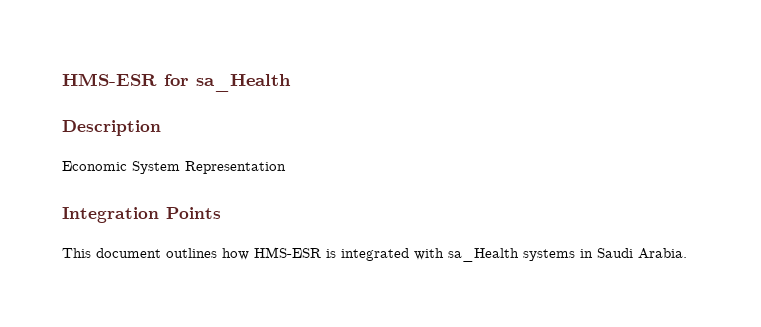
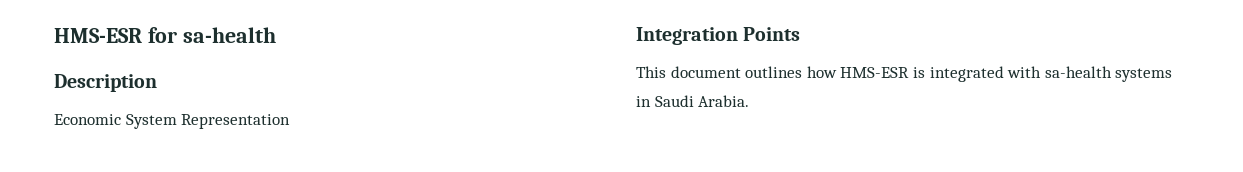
- HMS-ESR for sa_Health
+ HMS-ESR for sa-health
- This document outlines how HMS-ESR is integrated with sa_Health systems in Saudi Arabia.
+ This document outlines how HMS-ESR is integrated with sa-health systems in Saudi Arabia.

